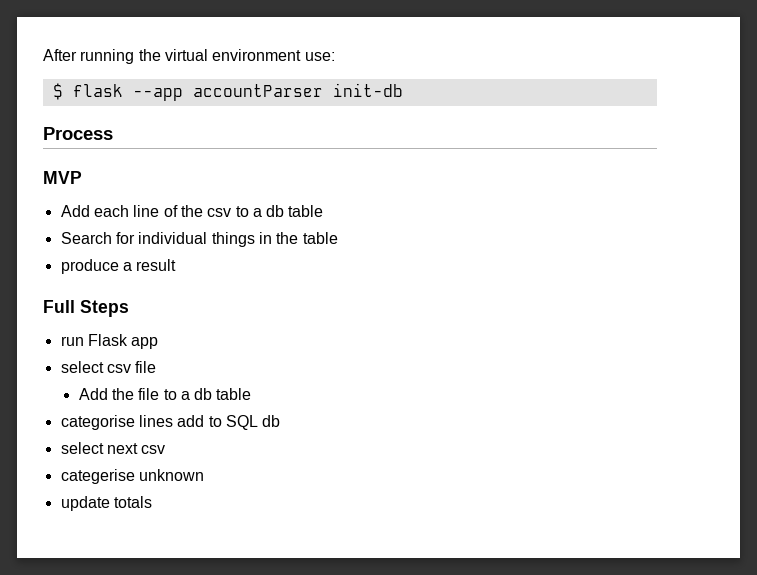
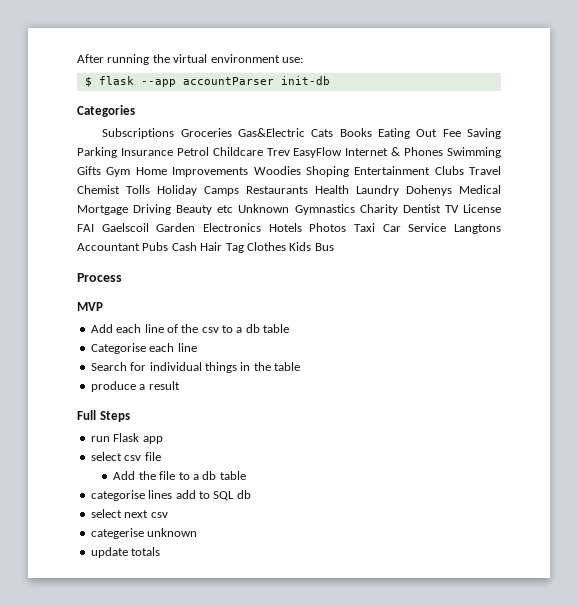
+ Categories
+ Subscriptions Groceries Gas&Electric Cats Books Eating Out Fee Saving Parking Insurance Petrol Childcare Trev EasyFlow Internet & Phones Swimming Gifts Gym Home Improvements Woodies Shoping Entertainment Clubs Travel Chemist Tolls Holiday Camps Restaurants Health Laundry Dohenys Medical Mortgage Driving Beauty etc Unknown Gymnastics Charity Dentist TV License FAI Gaelscoil Garden Electronics Hotels Photos Taxi Car Service Langtons Accountant Pubs Cash Hair Tag Clothes Kids Bus
+ Categorise each line

